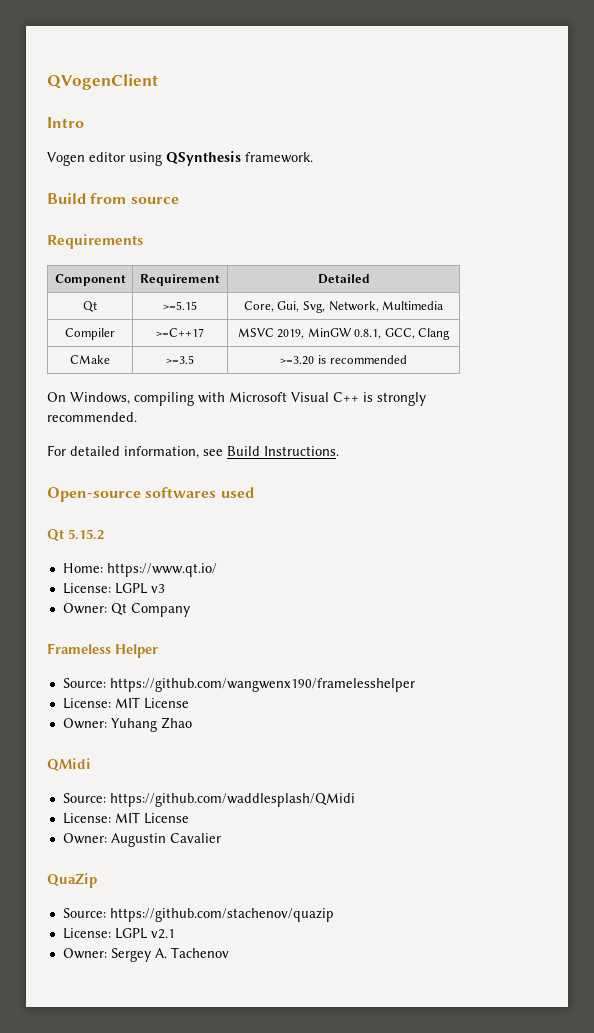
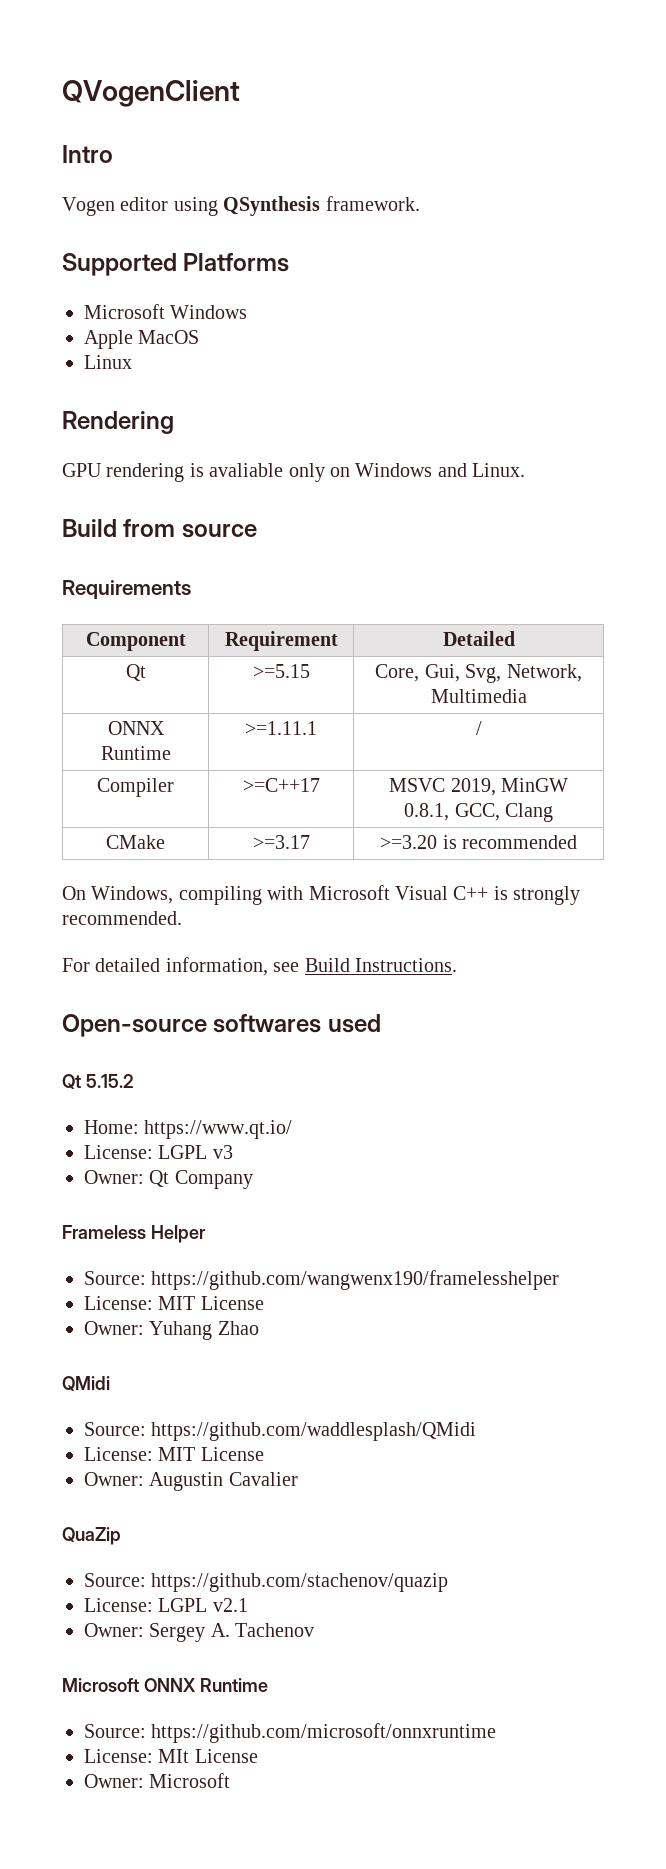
+ Supported Platforms
+ Microsoft Windows
+ Apple MacOS
+ Linux
+ Rendering
+ GPU rendering is avaliable only on Windows and Linux.
+ ONNX Runtime | >=1.11.1 | /
- CMake | >=3.5 | >=3.20 is recommended
+ CMake | >=3.17 | >=3.20 is recommended
+ Microsoft ONNX Runtime
+ Source: https://github.com/microsoft/onnxruntime
+ License: MIt License
+ Owner: Microsoft

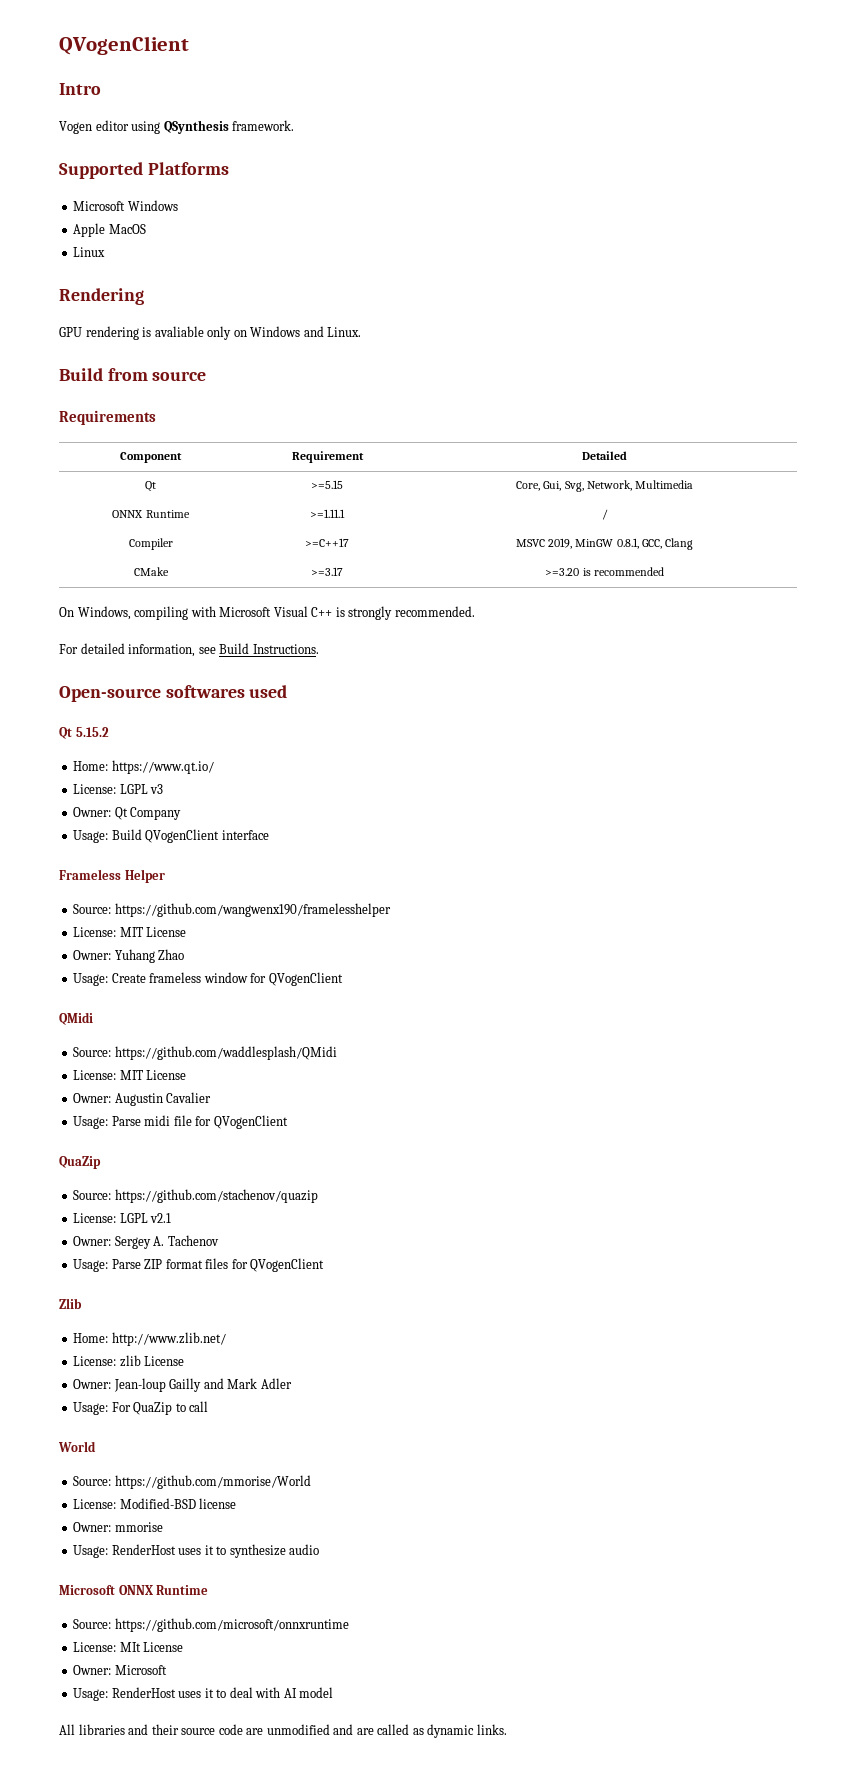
+ Usage: Build QVogenClient interface
+ Usage: Create frameless window for QVogenClient
+ Usage: Parse midi file for QVogenClient
+ Usage: Parse ZIP format files for QVogenClient
+ Zlib
+ Home: http://www.zlib.net/
+ License: zlib License
+ Owner: Jean-loup Gailly and Mark Adler
+ Usage: For QuaZip to call
+ World
+ Source: https://github.com/mmorise/World
+ License: Modified-BSD license
+ Owner: mmorise
+ Usage: RenderHost uses it to synthesize audio
+ Usage: RenderHost uses it to deal with AI model
+ All libraries and their source code are unmodified and are called as dynamic links.

